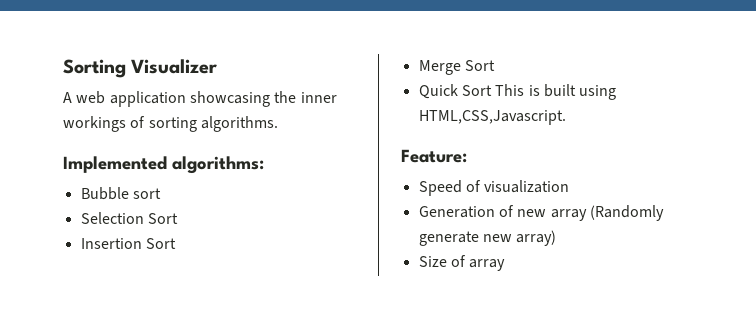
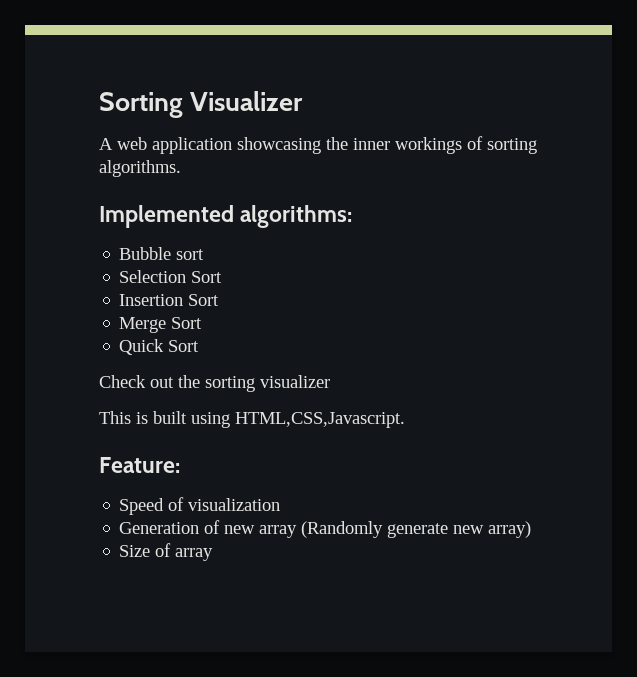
- Quick Sort This is built using HTML,CSS,Javascript.
+ Quick Sort
+ Check out the sorting visualizer
+ This is built using HTML,CSS,Javascript.

